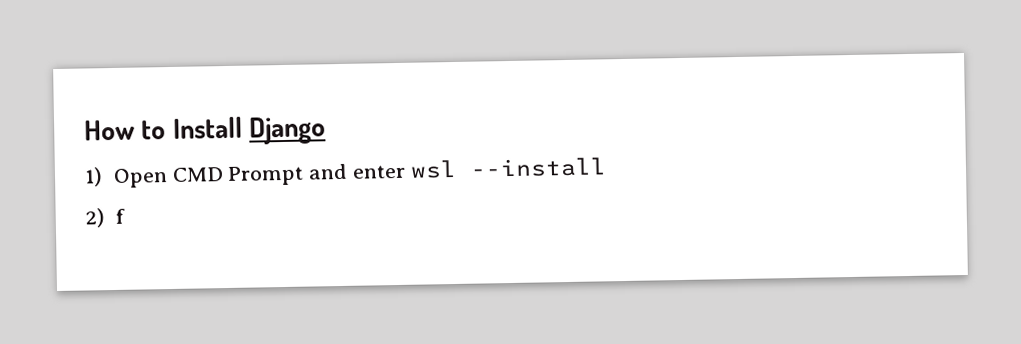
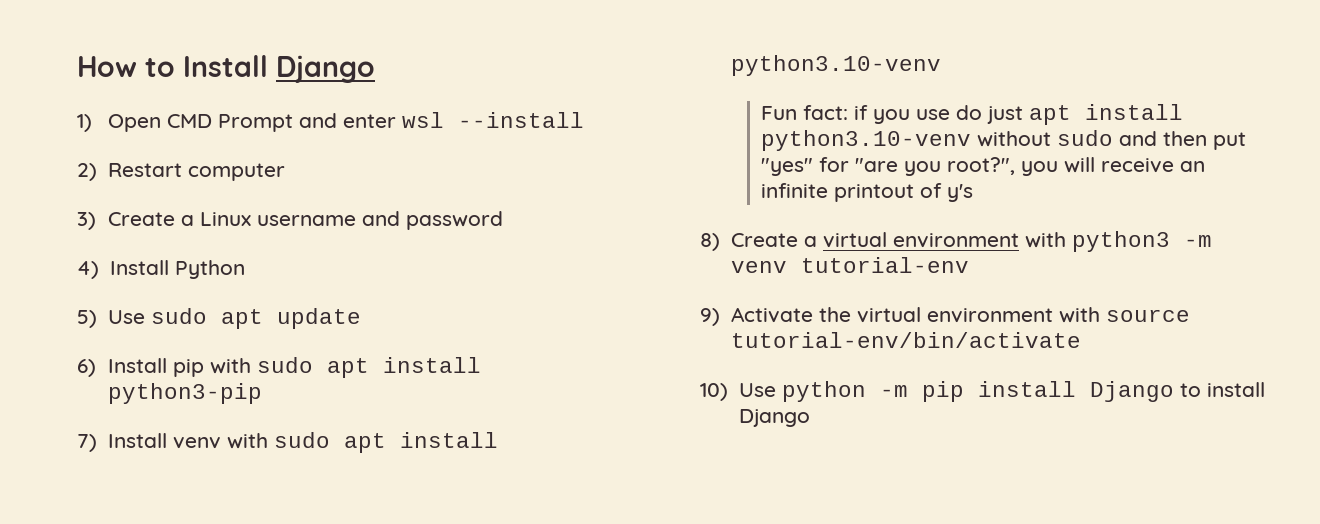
- 2) f
+ 2) Restart computer
+ 3) Create a Linux username and password
+ 4) Install Python
+ 5) Use sudo apt update
+ 6) Install pip with sudo apt install python3-pip
+ 7) Install venv with sudo apt install python3.10-venv
+ Fun fact: if you use do just apt install python3.10-venv without sudo and then put "yes" for "are you root?", you will receive an infinite printout of y's
+ 8) Create a virtual environment with python3 -m venv tutorial-env
+ 9) Activate the virtual environment with source tutorial-env/bin/activate
+ 10) Use python -m pip install Django to install Django

